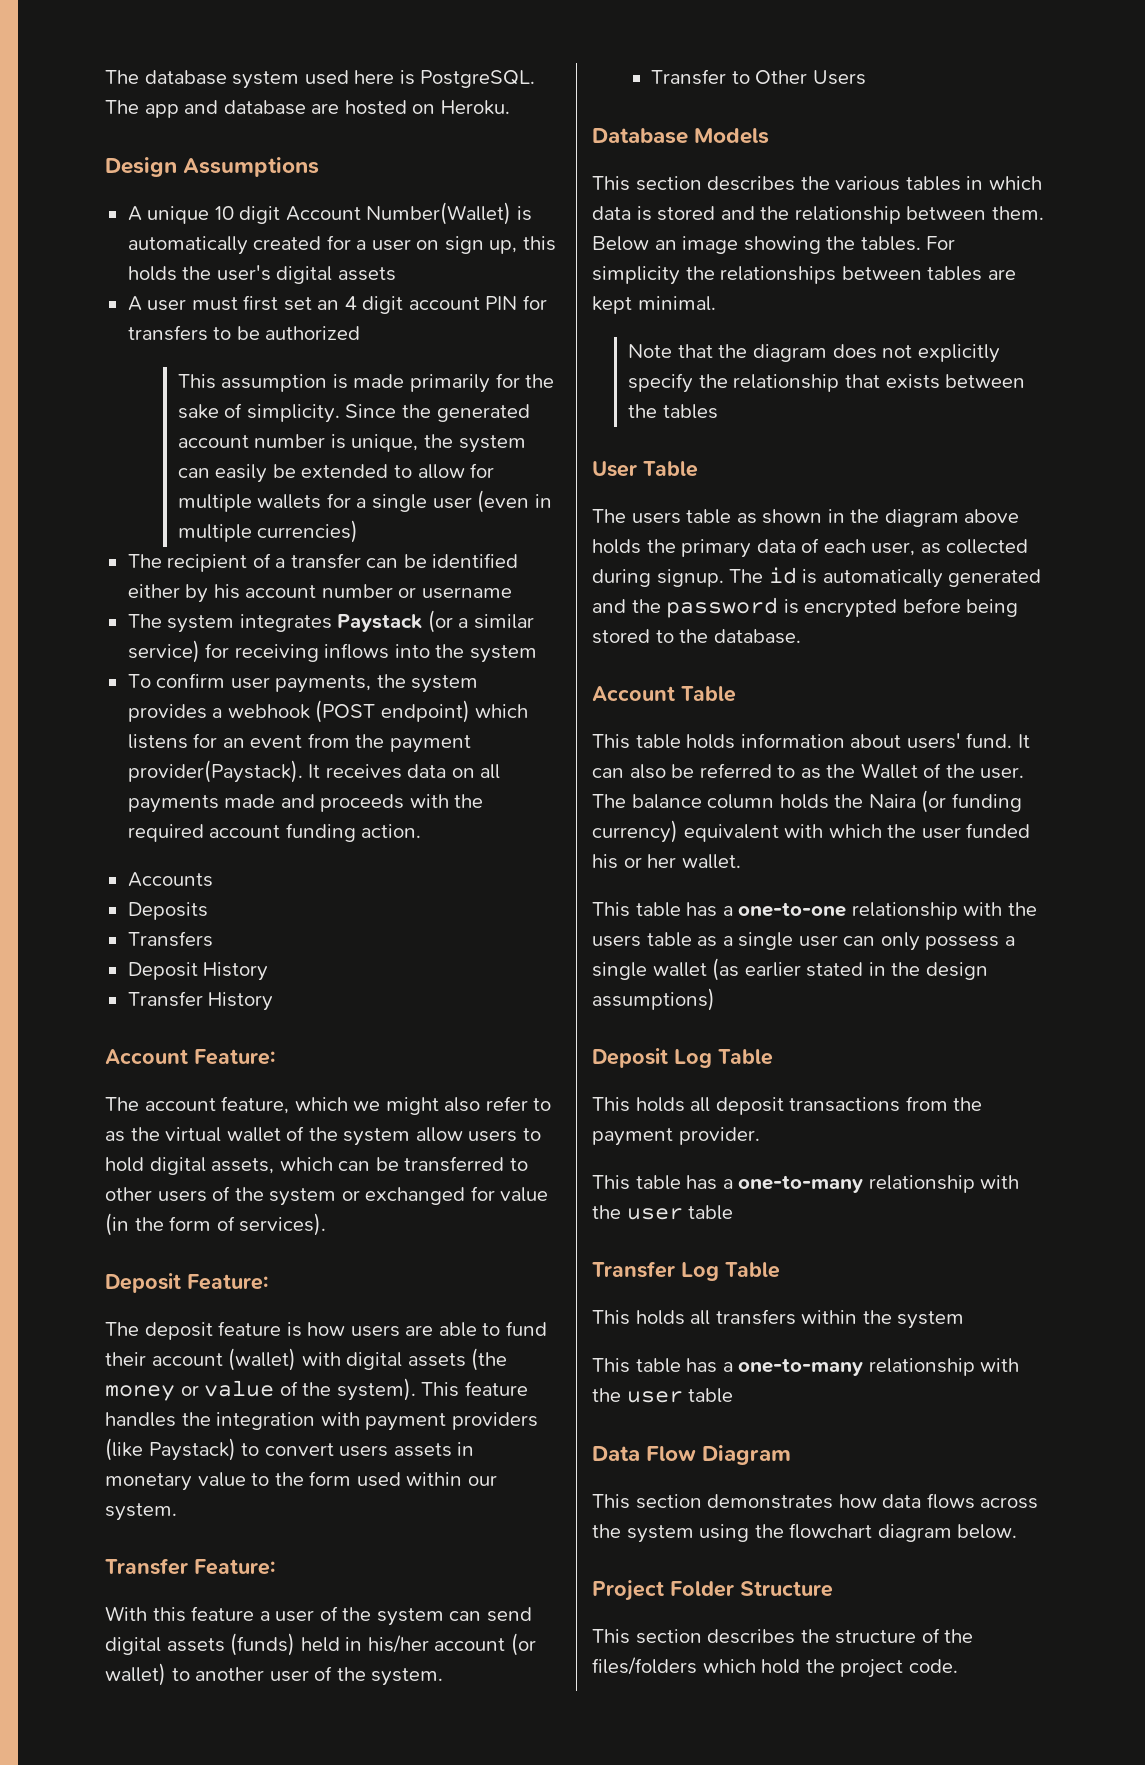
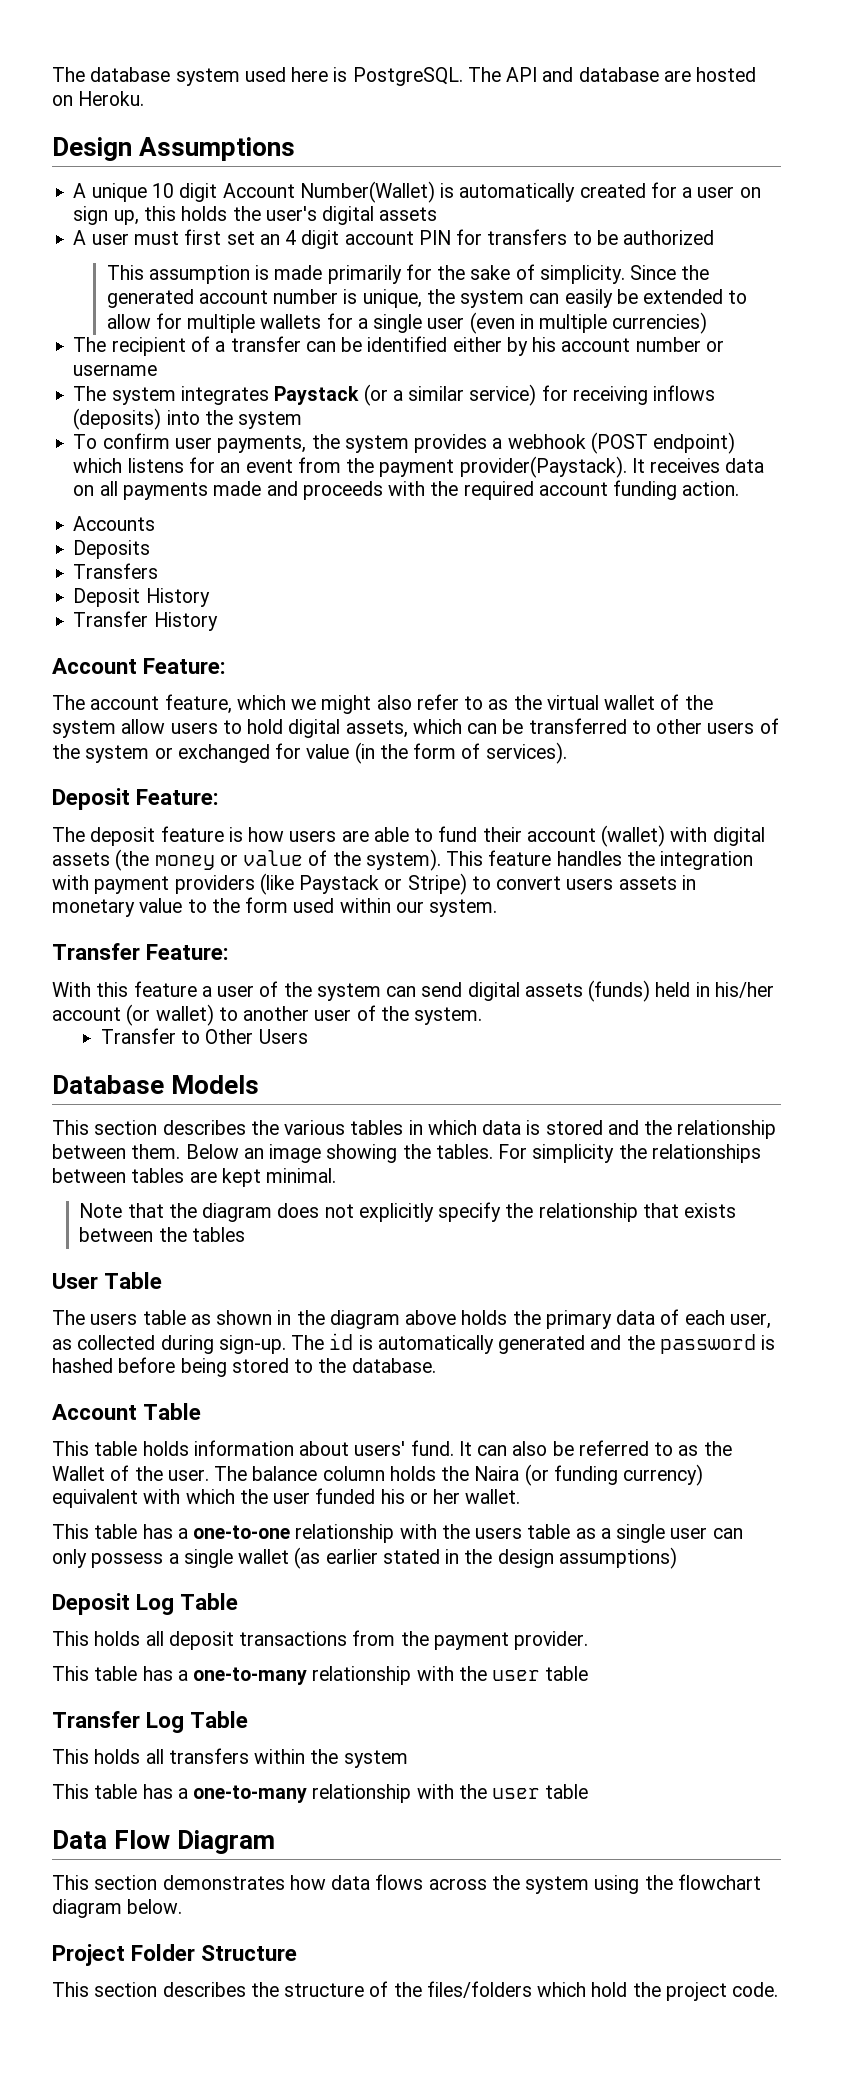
- The app and database are hosted on Heroku.
+ The API and database are hosted on Heroku.
- The system integrates Paystack (or a similar service) for receiving inflows into the system
+ The system integrates Paystack (or a similar service) for receiving inflows (deposits) into the system
- This feature handles the integration with payment providers (like Paystack) to convert users assets in monetary value to the form used within our system.
+ This feature handles the integration with payment providers (like Paystack or Stripe) to convert users assets in monetary value to the form used within our system.
- The users table as shown in the diagram above holds the primary data of each user, as collected during signup.
+ The users table as shown in the diagram above holds the primary data of each user, as collected during sign-up.
- The id is automatically generated and the password is encrypted before being stored to the database.
+ The id is automatically generated and the password is hashed before being stored to the database.

